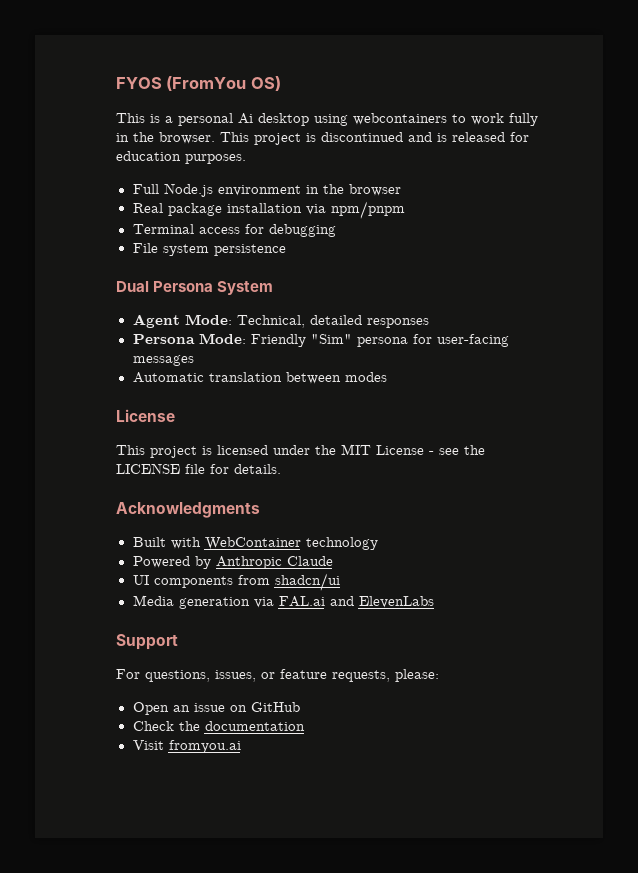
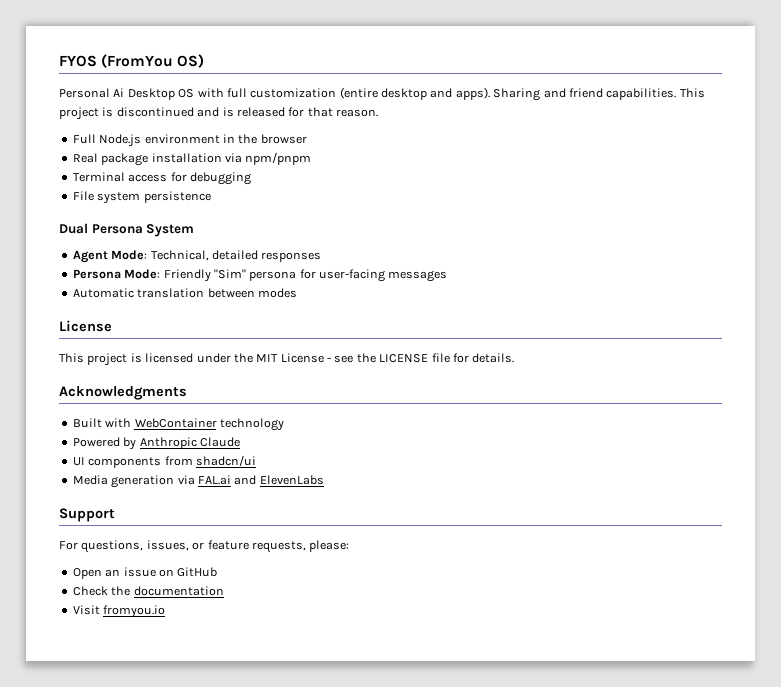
- This is a personal Ai desktop using webcontainers to work fully in the browser.
+ Personal Ai Desktop OS with full customization (entire desktop and apps). Sharing and friend capabilities.
- This project is discontinued and is released for education purposes.
+ This project is discontinued and is released for that reason.
- Visit fromyou.ai
+ Visit fromyou.io

